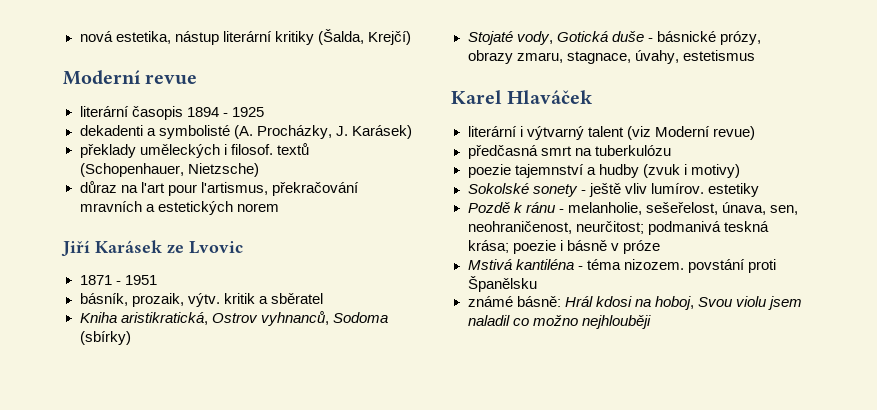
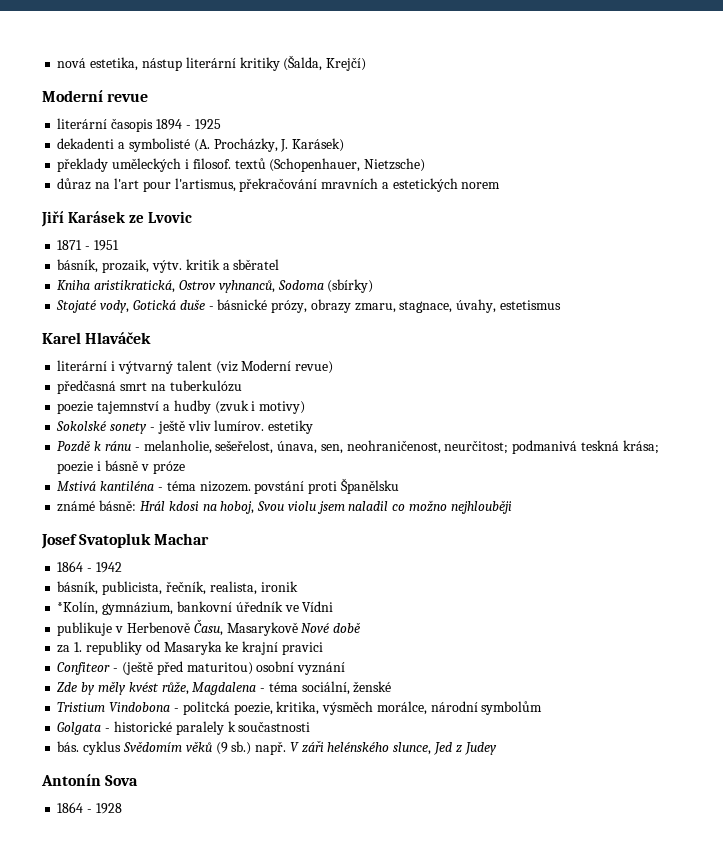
+ Josef Svatopluk Machar
+ 1864 - 1942
+ básník, publicista, řečník, realista, ironik
+ *Kolín, gymnázium, bankovní úředník ve Vídni
+ publikuje v Herbenově Času, Masarykově Nové době
+ za 1. republiky od Masaryka ke krajní pravici
+ Confiteor - (ještě před maturitou) osobní vyznání
+ Zde by měly kvést růže, Magdalena - téma sociální, ženské
+ Tristium Vindobona - politcká poezie, kritika, výsměch morálce, národní symbolům
+ Golgata - historické paralely k součastnosti
+ bás. cyklus Svědomím věků (9 sb.) např. V záři helénského slunce, Jed z Judey
+ Antonín Sova
+ 1864 - 1928

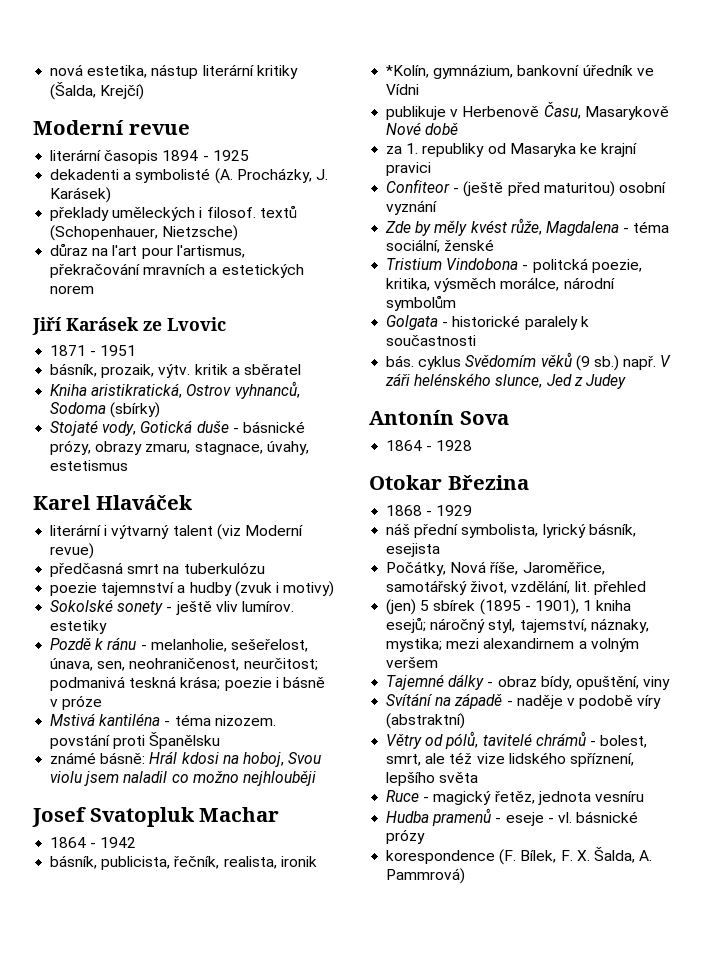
+ Otokar Březina
+ 1868 - 1929
+ náš přední symbolista, lyrický básník, esejista
+ Počátky, Nová říše, Jaroměřice, samotářský život, vzdělání, lit. přehled
+ (jen) 5 sbírek (1895 - 1901), 1 kniha esejů; náročný styl, tajemství, náznaky, mystika; mezi alexandirnem a volným veršem
+ Tajemné dálky - obraz bídy, opuštění, viny
+ Svítání na západě - naděje v podobě víry (abstraktní)
+ Větry od pólů, tavitelé chrámů - bolest, smrt, ale též vize lidského spříznení, lepšího světa
+ Ruce - magický řetěz, jednota vesníru
+ Hudba pramenů - eseje - vl. básnické prózy
+ korespondence (F. Bílek, F. X. Šalda, A. Pammrová)

